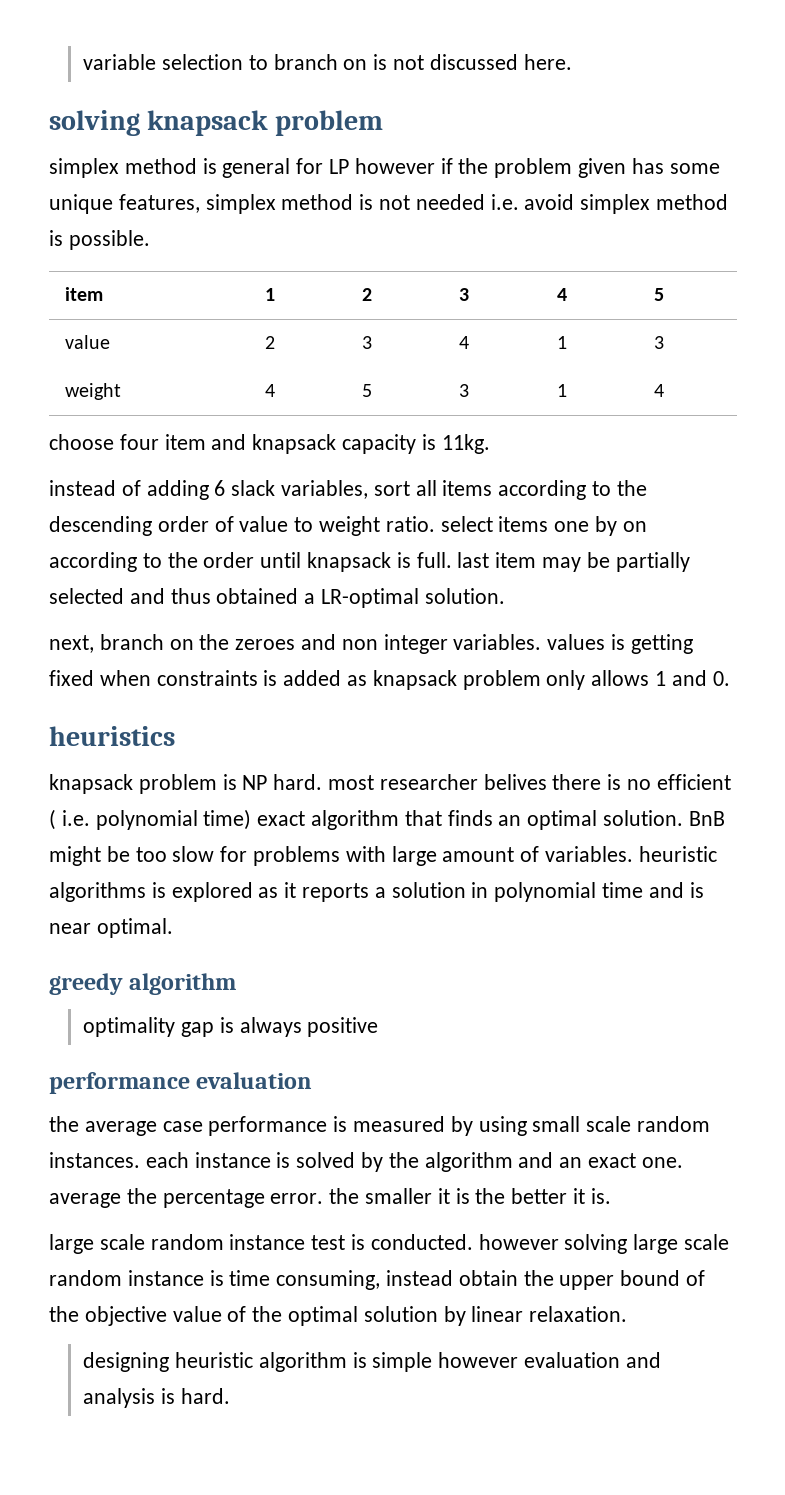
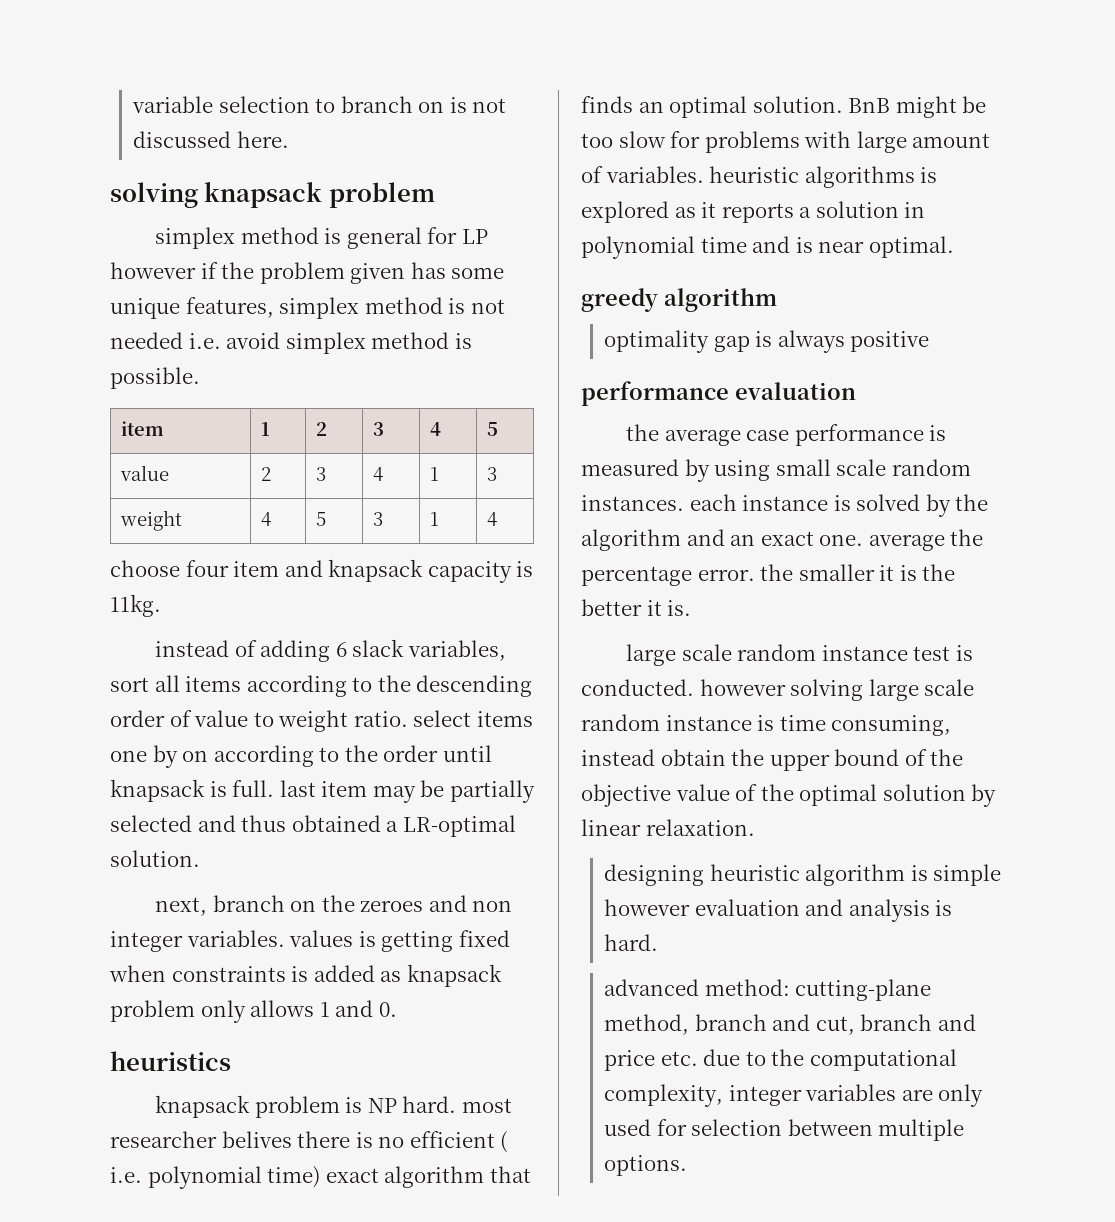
+ advanced method: cutting-plane method, branch and cut, branch and price etc. due to the computational complexity, integer variables are only used for selection between multiple options.

